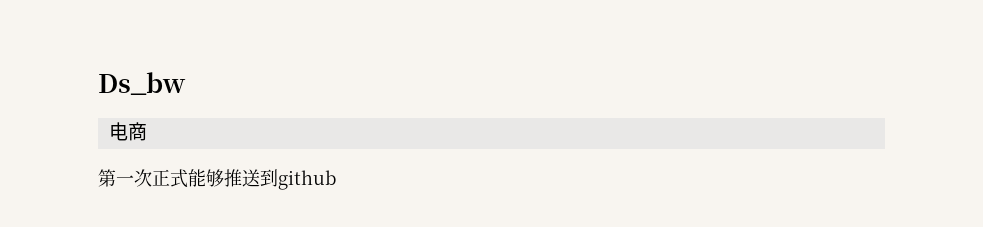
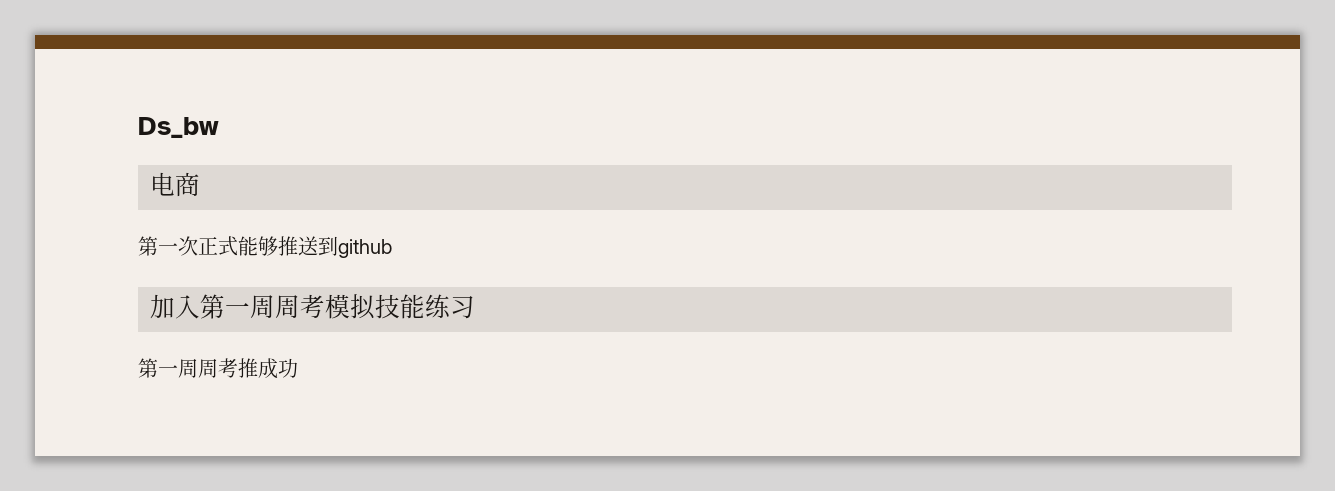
+ 加入第一周周考模拟技能练习
+ 第一周周考推成功

